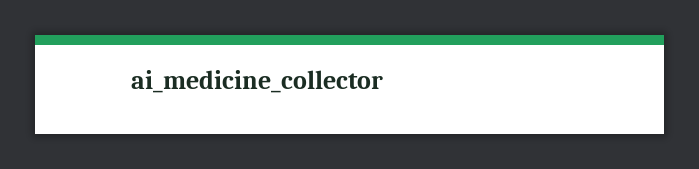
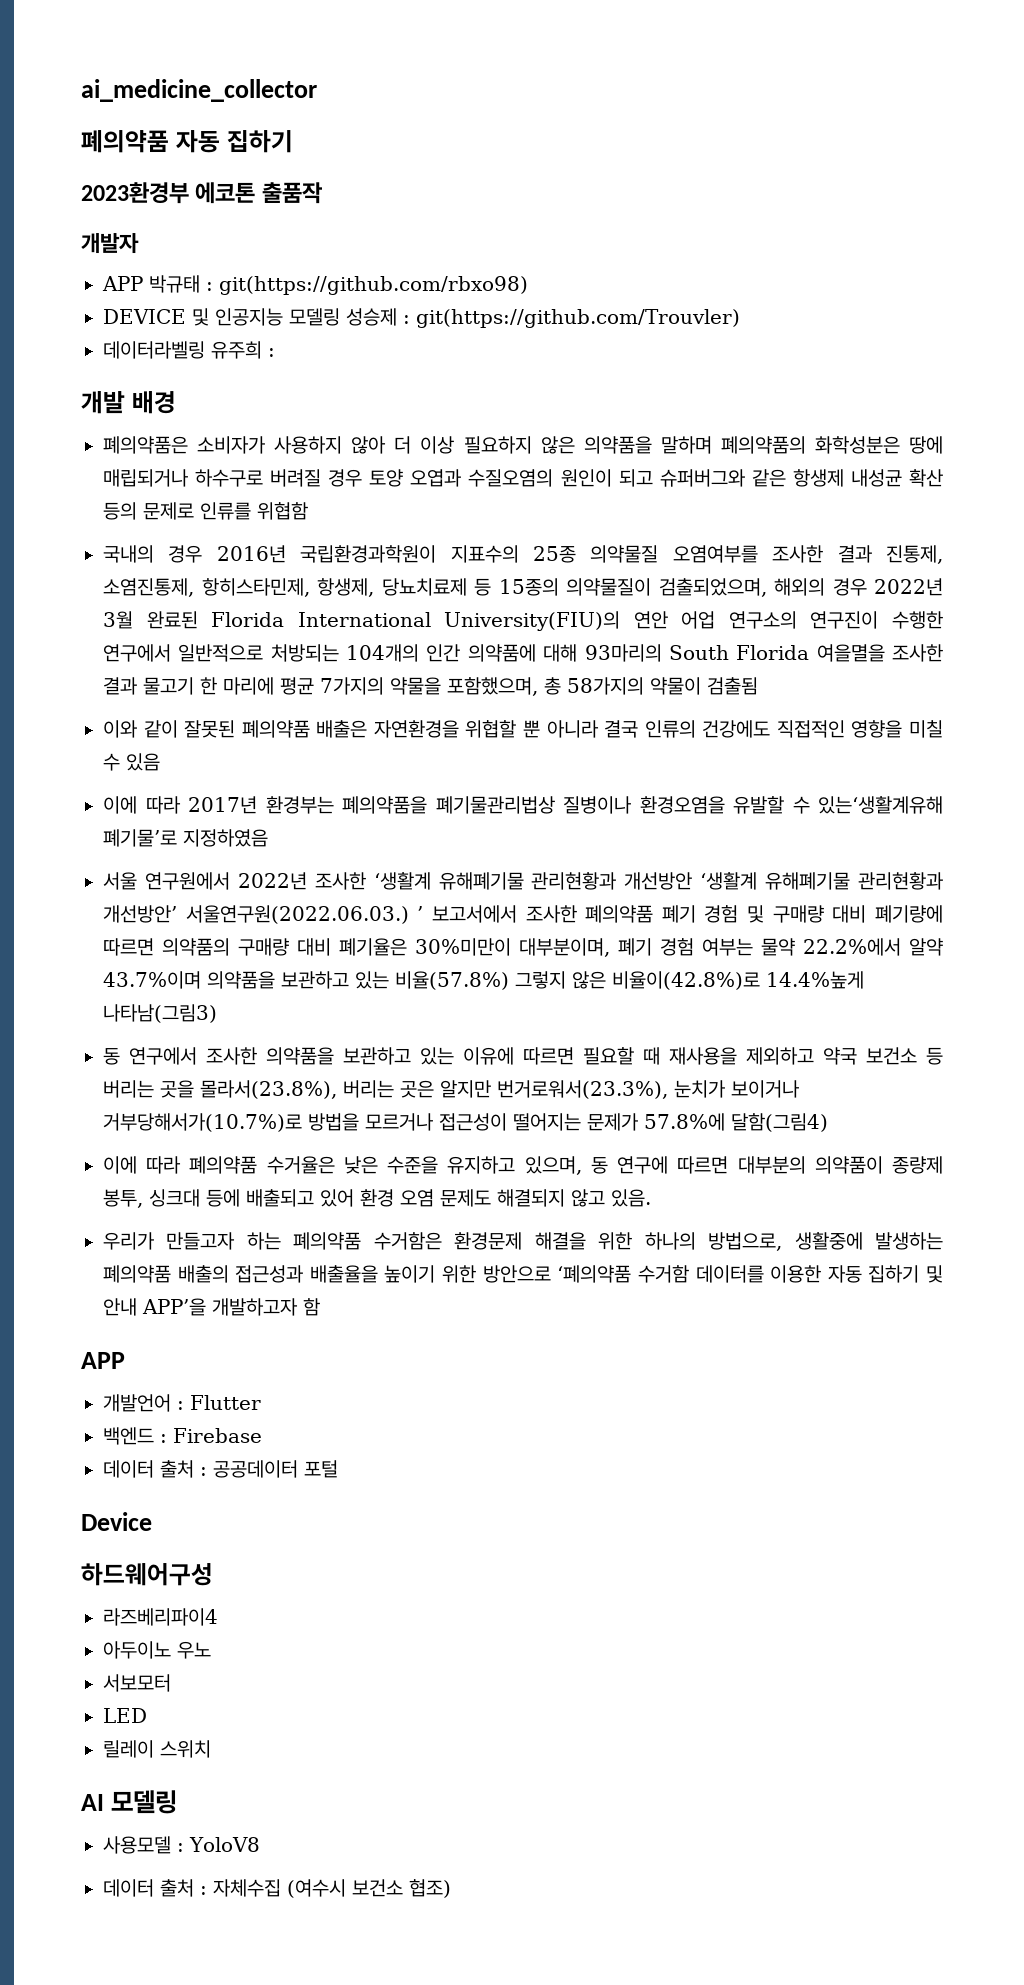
+ 폐의약품 자동 집하기
+ 2023환경부 에코톤 출품작
+ 개발자
+ APP 박규태 : git(https://github.com/rbxo98)
+ DEVICE 및 인공지능 모델링 성승제 : git(https://github.com/Trouvler)
+ 데이터라벨링 유주희 :
+ 개발 배경
+ 폐의약품은 소비자가 사용하지 않아 더 이상 필요하지 않은 의약품을 말하며 폐의약품의 화학성분은 땅에 매립되거나 하수구로 버려질 경우 토양 오엽과 수질오염의 원인이 되고 슈퍼버그와 같은 항생제 내성균 확산 등의 문제로 인류를 위협함
+ 국내의 경우 2016년 국립환경과학원이 지표수의 25종 의약물질 오염여부를 조사한 결과 진통제, 소염진통제, 항히스타민제, 항생제, 당뇨치료제 등 15종의 의약물질이 검출되었으며, 해외의 경우 2022년 3월 완료된 Florida International University(FIU)의 연안 어업 연구소의 연구진이 수행한 연구에서 일반적으로 처방되는 104개의 인간 의약품에 대해 93마리의 South Florida 여을멸을 조사한 결과 물고기 한 마리에 평균 7가지의 약물을 포함했으며, 총 58가지의 약물이 검출됨
+ 이와 같이 잘못된 폐의약품 배출은 자연환경을 위협할 뿐 아니라 결국 인류의 건강에도 직접적인 영향을 미칠 수 있음
+ 이에 따라 2017년 환경부는 폐의약품을 폐기물관리법상 질병이나 환경오염을 유발할 수 있는‘생활계유해 폐기물’로 지정하였음
+ 서울 연구원에서 2022년 조사한 ‘생활계 유해폐기물 관리현황과 개선방안 ‘생활계 유해폐기물 관리현황과 개선방안’ 서울연구원(2022.06.03.) ’ 보고서에서 조사한 폐의약품 폐기 경험 및 구매량 대비 폐기량에 따르면 의약품의 구매량 대비 폐기율은 30%미만이 대부분이며, 폐기 경험 여부는 물약 22.2%에서 알약 43.7%이며 의약품을 보관하고 있는 비율(57.8%) 그렇지 않은 비율이(42.8%)로 14.4%높게 나타남(그림3)
+ 동 연구에서 조사한 의약품을 보관하고 있는 이유에 따르면 필요할 때 재사용을 제외하고 약국 보건소 등 버리는 곳을 몰라서(23.8%), 버리는 곳은 알지만 번거로워서(23.3%), 눈치가 보이거나 거부당해서가(10.7%)로 방법을 모르거나 접근성이 떨어지는 문제가 57.8%에 달함(그림4)
+ 이에 따라 폐의약품 수거율은 낮은 수준을 유지하고 있으며, 동 연구에 따르면 대부분의 의약품이 종량제 봉투, 싱크대 등에 배출되고 있어 환경 오염 문제도 해결되지 않고 있음.
+ 우리가 만들고자 하는 폐의약품 수거함은 환경문제 해결을 위한 하나의 방법으로, 생활중에 발생하는 폐의약품 배출의 접근성과 배출율을 높이기 위한 방안으로 ‘폐의약품 수거함 데이터를 이용한 자동 집하기 및 안내 APP’을 개발하고자 함
+ APP
+ 개발언어 : Flutter
+ 백엔드 : Firebase
+ 데이터 출처 : 공공데이터 포털
+ Device
+ 하드웨어구성
+ 라즈베리파이4
+ 아두이노 우노
+ 서보모터
+ LED
+ 릴레이 스위치
+ AI 모델링
+ 사용모델 : YoloV8
+ 데이터 출처 : 자체수집 (여수시 보건소 협조)

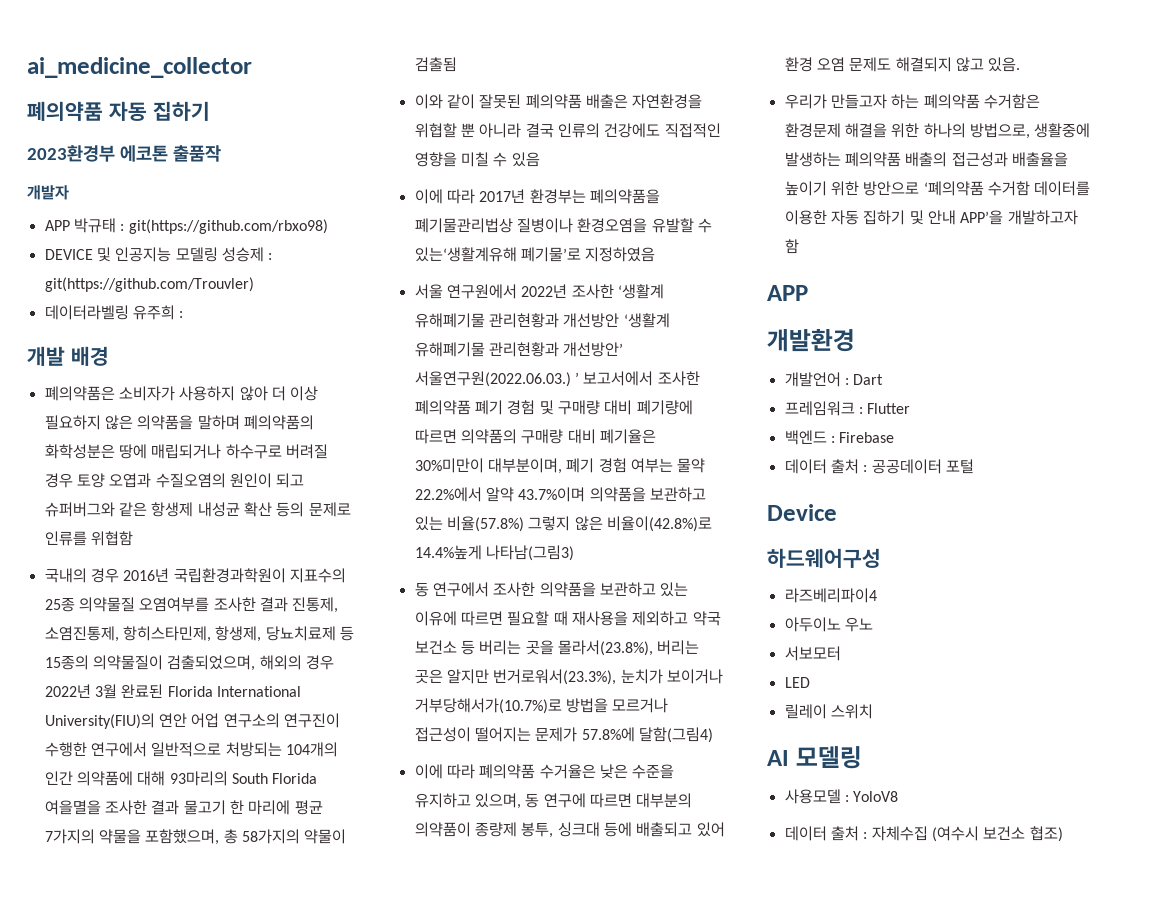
+ 개발환경
- 개발언어 : Flutter
+ 개발언어 : Dart
+ 프레임워크 : Flutter

